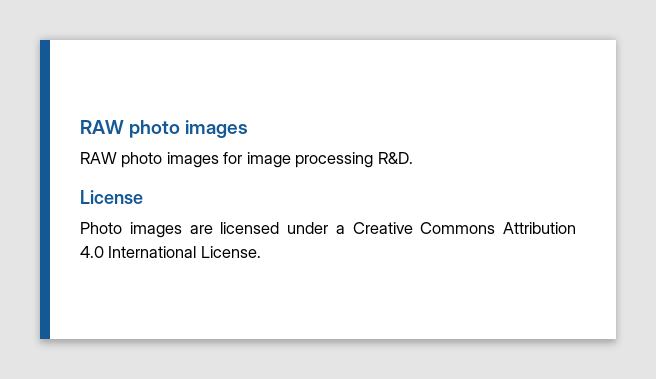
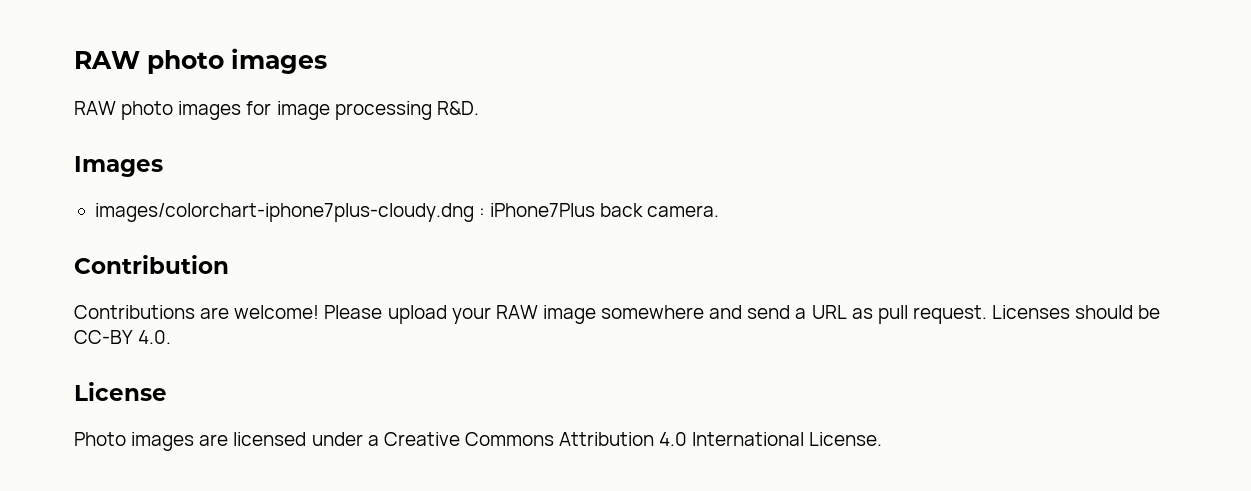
+ Images
+ images/colorchart-iphone7plus-cloudy.dng : iPhone7Plus back camera.
+ Contribution
+ Contributions are welcome! Please upload your RAW image somewhere and send a URL as pull request. Licenses should be CC-BY 4.0.

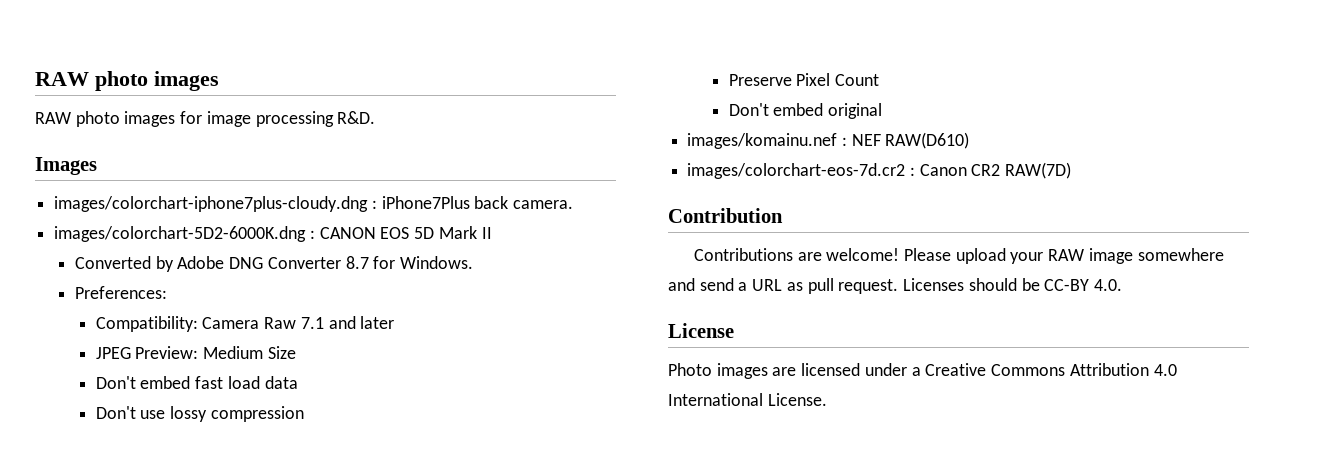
+ images/colorchart-5D2-6000K.dng : CANON EOS 5D Mark II
+ Converted by Adobe DNG Converter 8.7 for Windows.
+ Preferences:
+ Compatibility: Camera Raw 7.1 and later
+ JPEG Preview: Medium Size
+ Don't embed fast load data
+ Don't use lossy compression
+ Preserve Pixel Count
+ Don't embed original
+ images/komainu.nef : NEF RAW(D610)
+ images/colorchart-eos-7d.cr2 : Canon CR2 RAW(7D)

